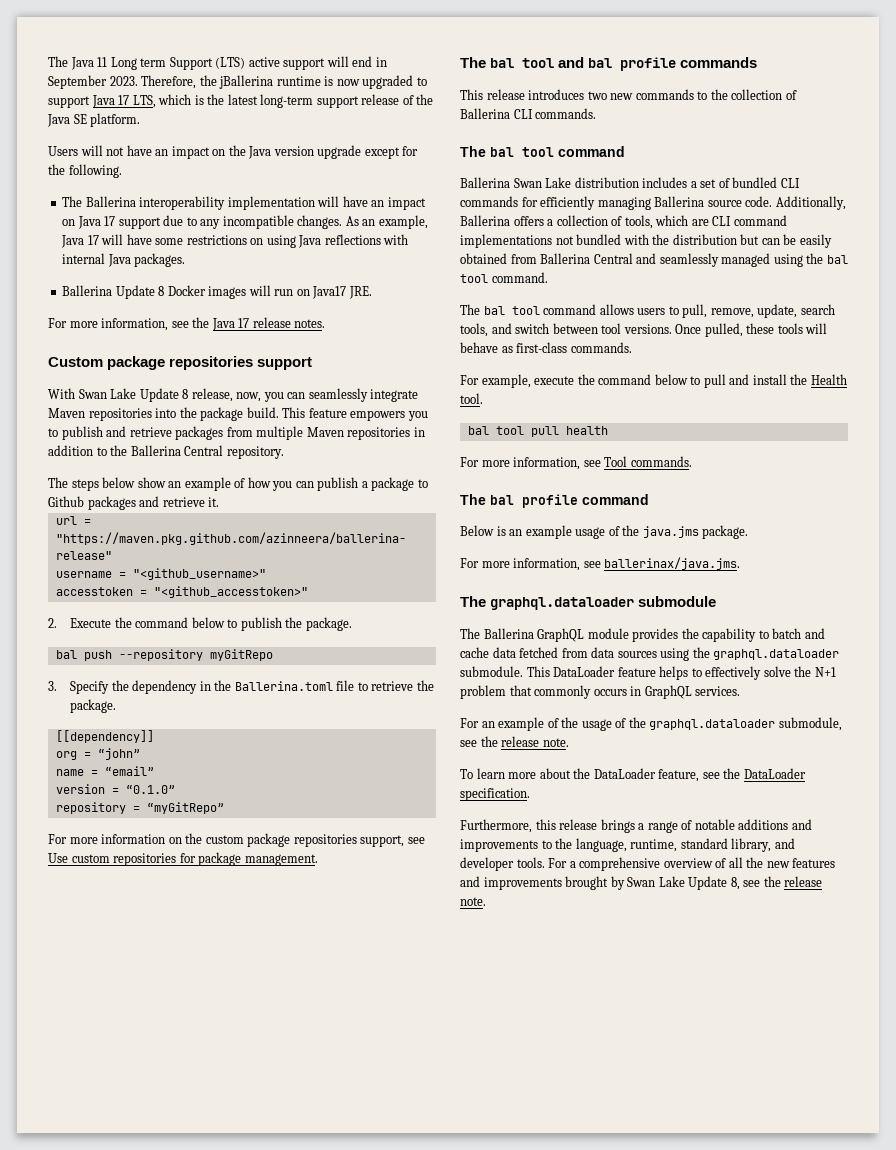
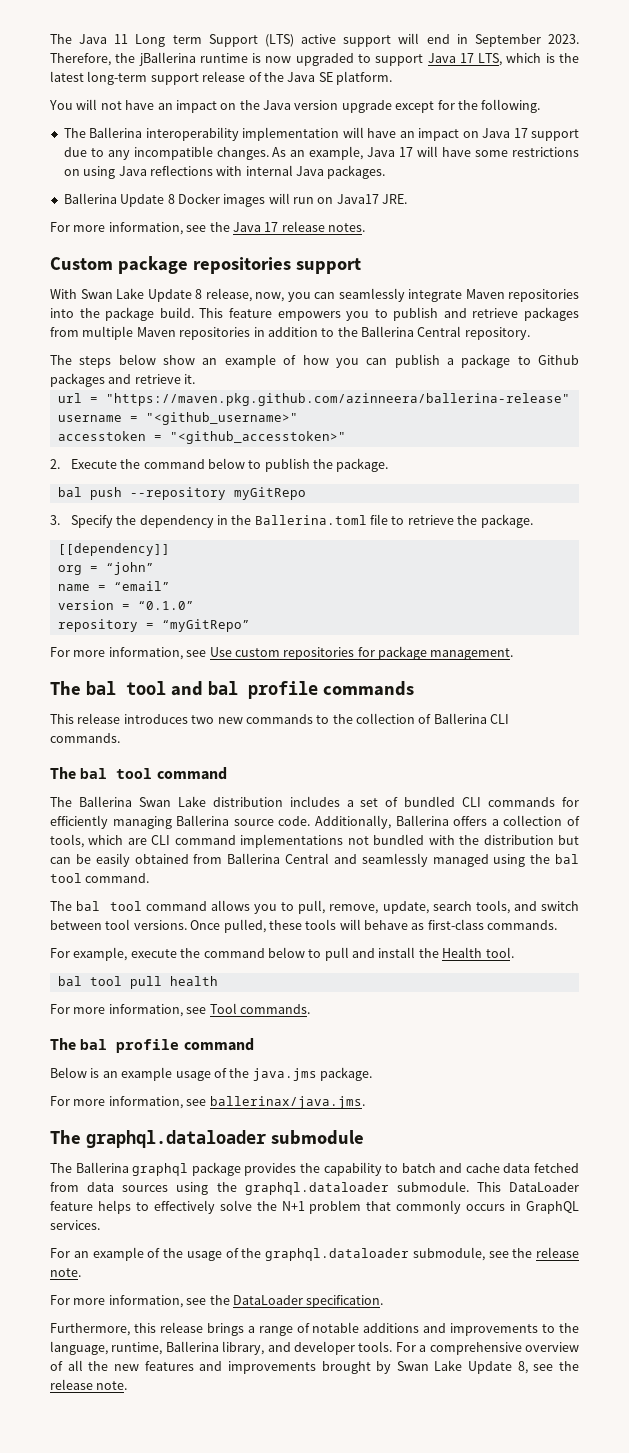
- Users will not have an impact on the Java version upgrade except for the following.
+ You will not have an impact on the Java version upgrade except for the following.
- For more information on the custom package repositories support, see Use custom repositories for package management.
+ For more information, see Use custom repositories for package management.
- Ballerina Swan Lake distribution includes a set of bundled CLI commands for efficiently managing Ballerina source code.
+ The Ballerina Swan Lake distribution includes a set of bundled CLI commands for efficiently managing Ballerina source code.
- The bal tool command allows users to pull, remove, update, search tools, and switch between tool versions.
+ The bal tool command allows you to pull, remove, update, search tools, and switch between tool versions.
- The Ballerina GraphQL module provides the capability to batch and cache data fetched from data sources using the graphql.dataloader submodule.
+ The Ballerina graphql package provides the capability to batch and cache data fetched from data sources using the graphql.dataloader submodule.
- To learn more about the DataLoader feature, see the DataLoader specification.
+ For more information, see the DataLoader specification.
- Furthermore, this release brings a range of notable additions and improvements to the language, runtime, standard library, and developer tools.
+ Furthermore, this release brings a range of notable additions and improvements to the language, runtime, Ballerina library, and developer tools.

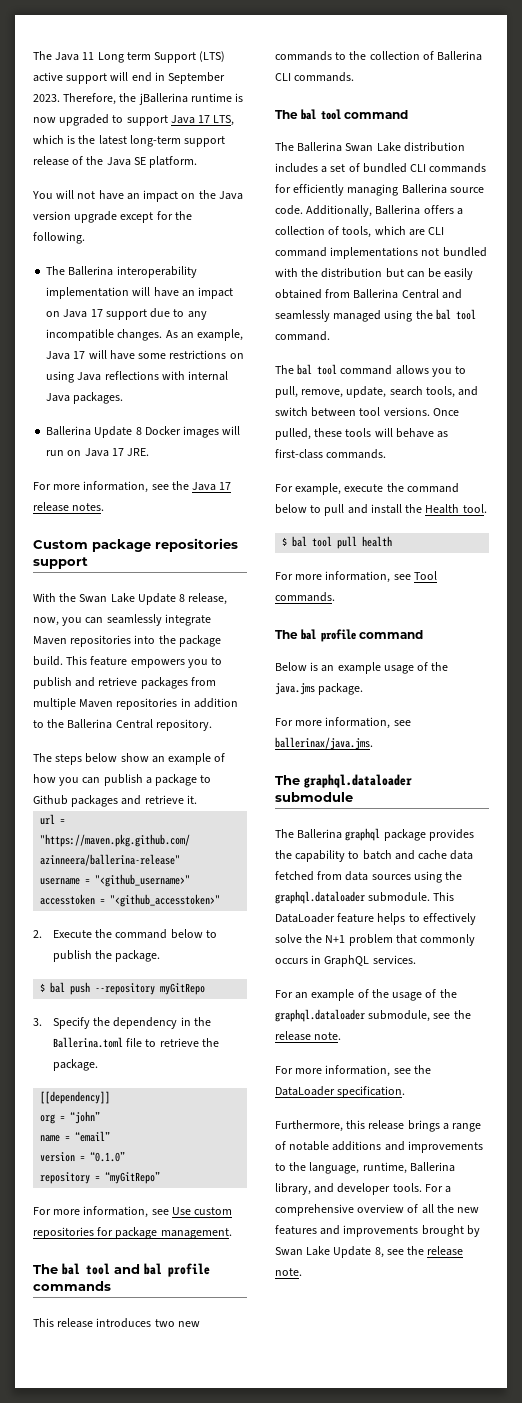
- Ballerina Update 8 Docker images will run on Java17 JRE.
+ Ballerina Update 8 Docker images will run on Java 17 JRE.
- With Swan Lake Update 8 release, now, you can seamlessly integrate Maven repositories into the package build.
+ With the Swan Lake Update 8 release, now, you can seamlessly integrate Maven repositories into the package build.
- bal push --repository myGitRepo
+ $ bal push --repository myGitRepo
- bal tool pull health
+ $ bal tool pull health

